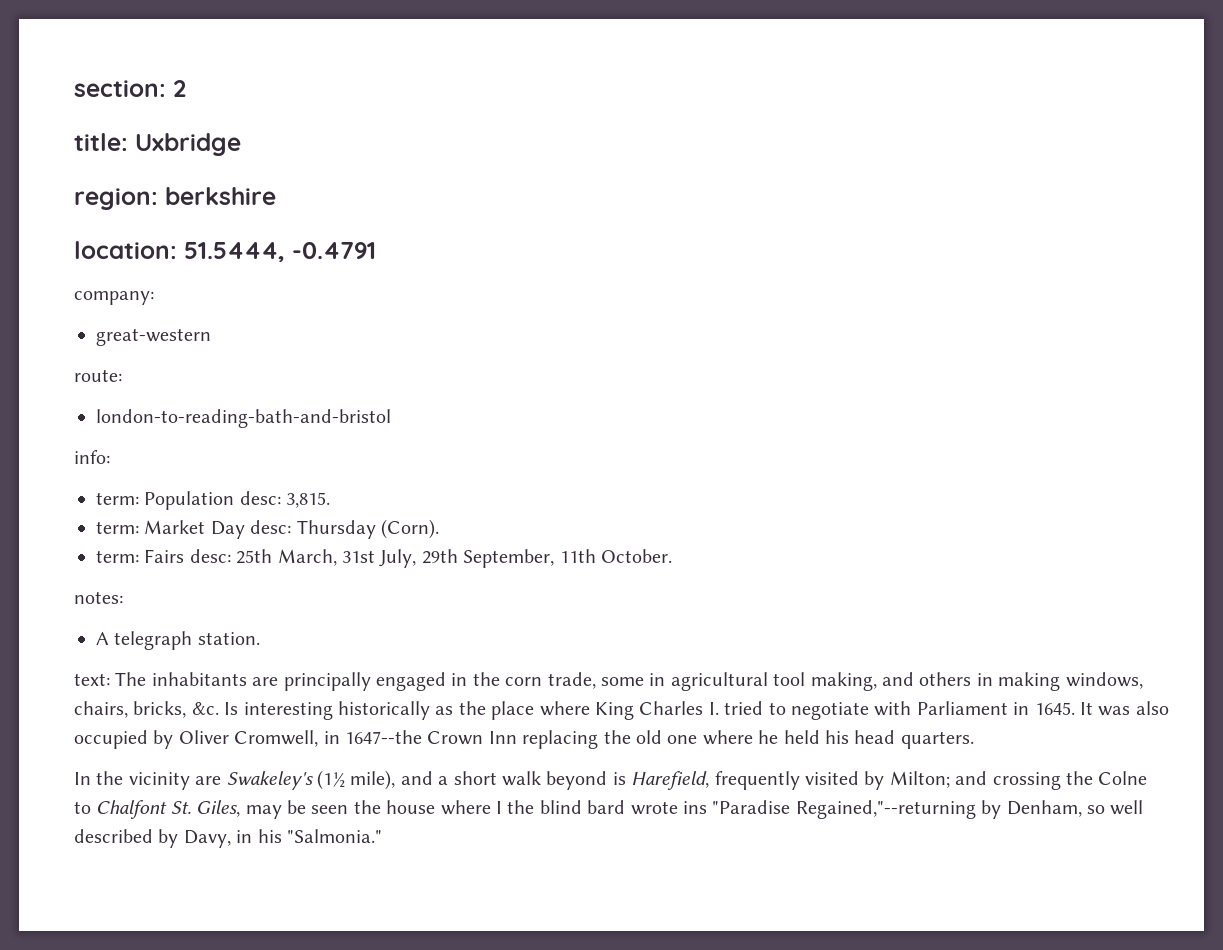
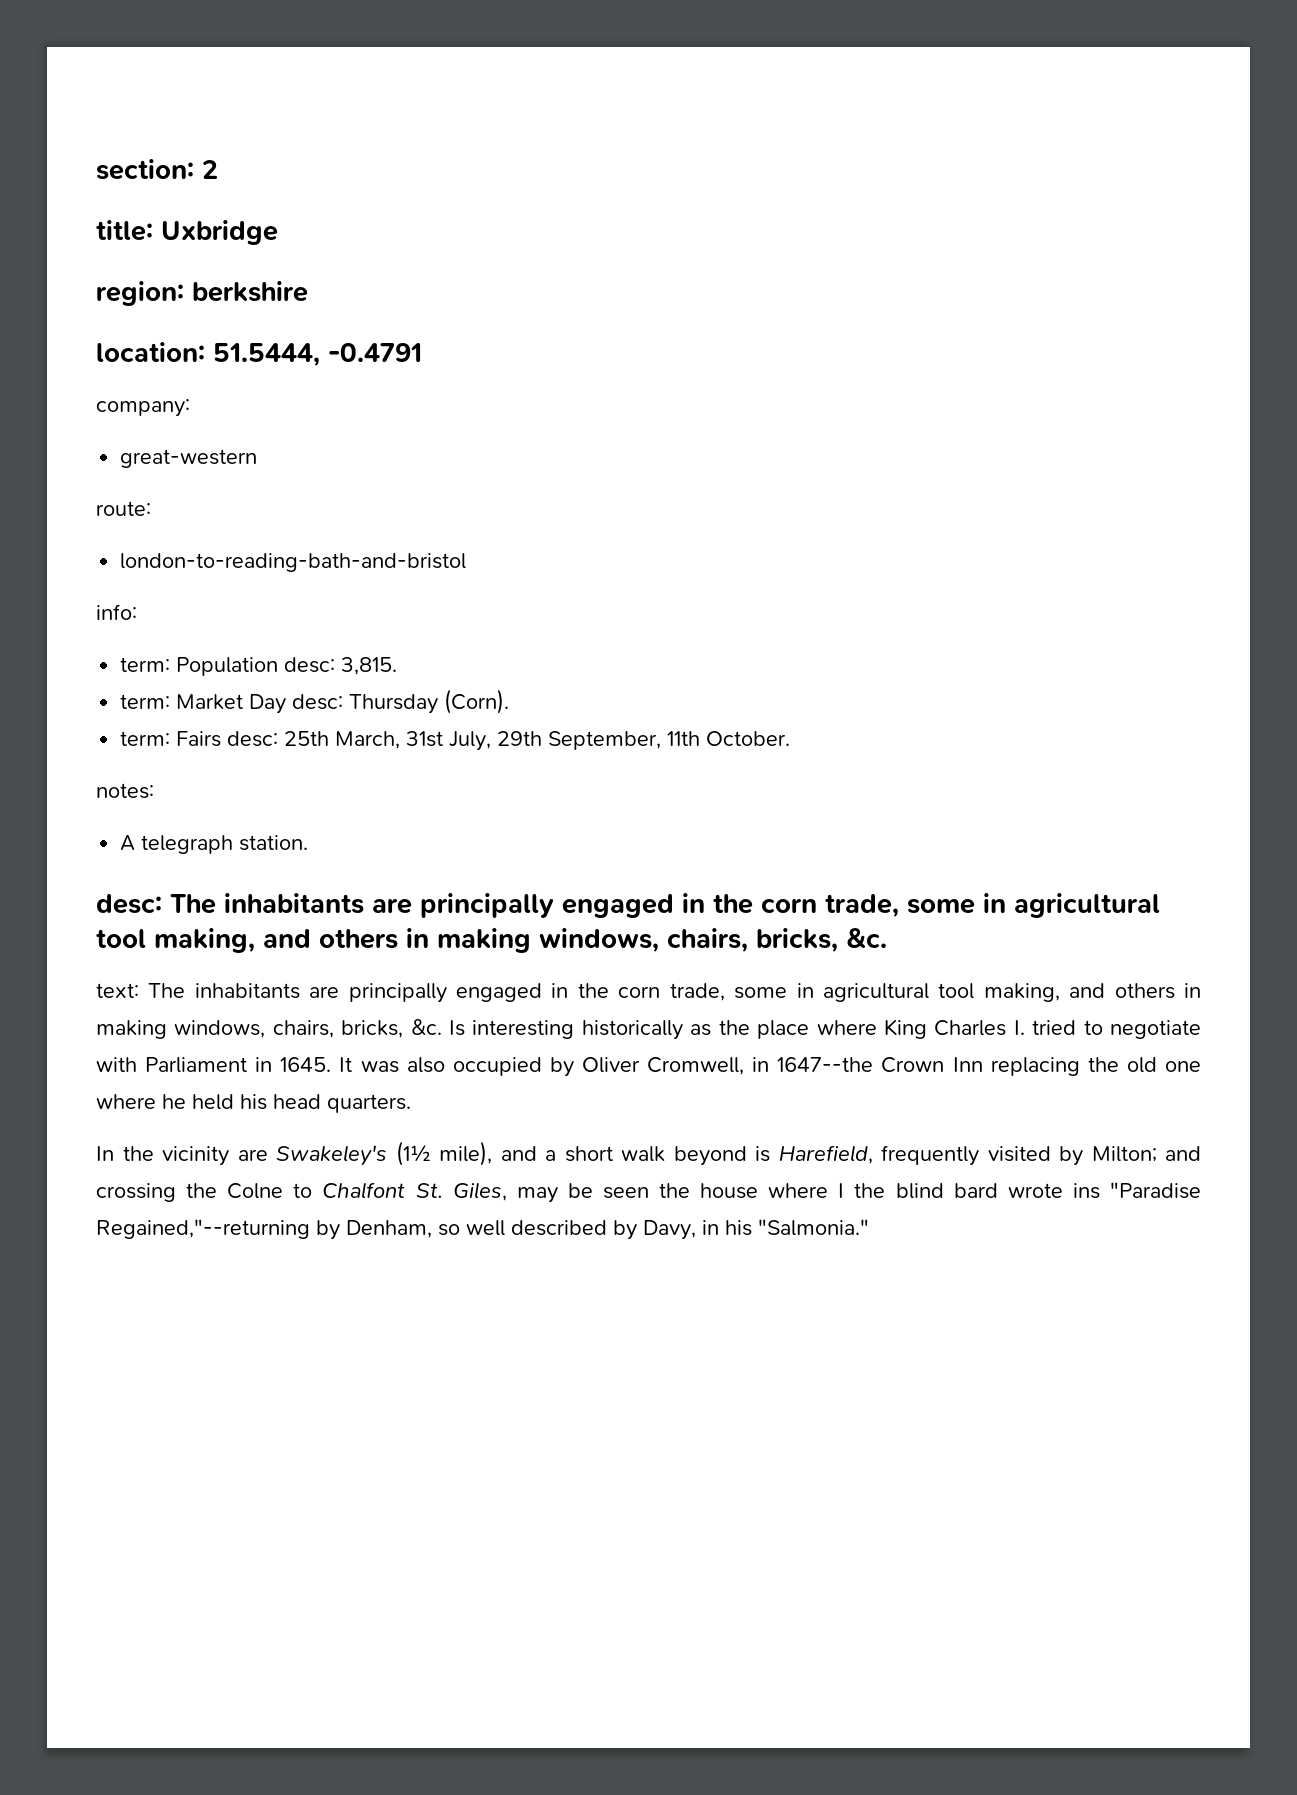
+ desc: The inhabitants are principally engaged in the corn trade, some in agricultural tool making, and others in making windows, chairs, bricks, &c.

